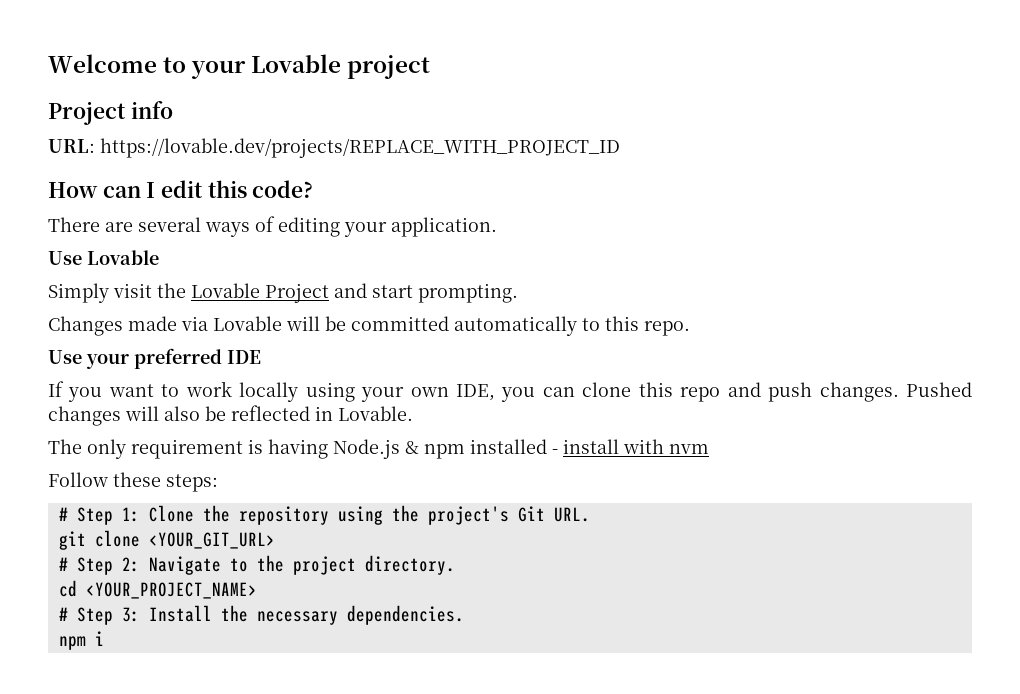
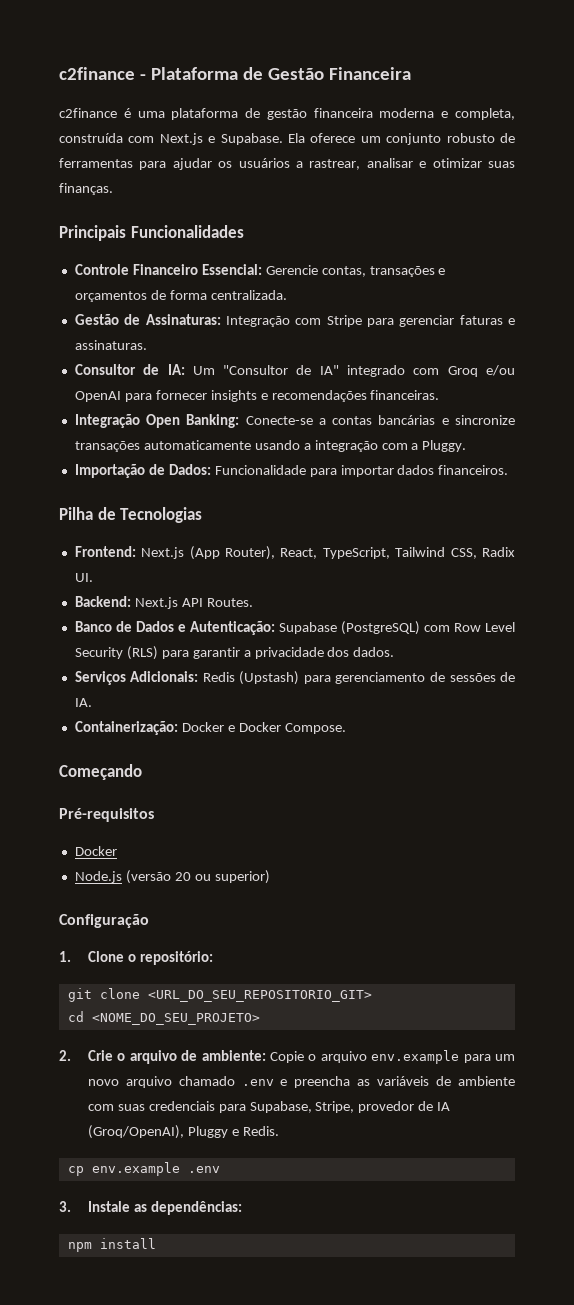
- Welcome to your Lovable project
- Project info
- URL: https://lovable.dev/projects/REPLACE_WITH_PROJECT_ID
- How can I edit this code?
- There are several ways of editing your application.
- Use Lovable
- Simply visit the Lovable Project and start prompting.
- Changes made via Lovable will be committed automatically to this repo.
- Use your preferred IDE
- If you want to work locally using your own IDE, you can clone this repo and push changes. Pushed changes will also be reflected in Lovable.
- The only requirement is having Node.js & npm installed - install with nvm
- Follow these steps:
- # Step 1: Clone the repository using the project's Git URL.
- git clone <YOUR_GIT_URL>
- # Step 2: Navigate to the project directory.
- cd <YOUR_PROJECT_NAME>
- # Step 3: Install the necessary dependencies.
- npm i
+ c2finance - Plataforma de Gestão Financeira
+ c2finance é uma plataforma de gestão financeira moderna e completa, construída com Next.js e Supabase. Ela oferece um conjunto robusto de ferramentas para ajudar os usuários a rastrear, analisar e otimizar suas finanças.
+ Principais Funcionalidades
+ Controle Financeiro Essencial: Gerencie contas, transações e orçamentos de forma centralizada.
+ Gestão de Assinaturas: Integração com Stripe para gerenciar faturas e assinaturas.
+ Consultor de IA: Um "Consultor de IA" integrado com Groq e/ou OpenAI para fornecer insights e recomendações financeiras.
+ Integração Open Banking: Conecte-se a contas bancárias e sincronize transações automaticamente usando a integração com a Pluggy.
+ Importação de Dados: Funcionalidade para importar dados financeiros.
+ Pilha de Tecnologias
+ Frontend: Next.js (App Router), React, TypeScript, Tailwind CSS, Radix UI.
+ Backend: Next.js API Routes.
+ Banco de Dados e Autenticação: Supabase (PostgreSQL) com Row Level Security (RLS) para garantir a privacidade dos dados.
+ Serviços Adicionais: Redis (Upstash) para gerenciamento de sessões de IA.
+ Containerização: Docker e Docker Compose.
+ Começando
+ Pré-requisitos
+ Docker
+ Node.js (versão 20 ou superior)
+ Configuração
+ 1. Clone o repositório:
+ git clone <URL_DO_SEU_REPOSITORIO_GIT>
+ cd <NOME_DO_SEU_PROJETO>
+ 2. Crie o arquivo de ambiente: Copie o arquivo env.example para um novo arquivo chamado .env e preencha as variáveis de ambiente com suas credenciais para Supabase, Stripe, provedor de IA (Groq/OpenAI), Pluggy e Redis.
+ cp env.example .env
+ 3. Instale as dependências:
+ npm install

